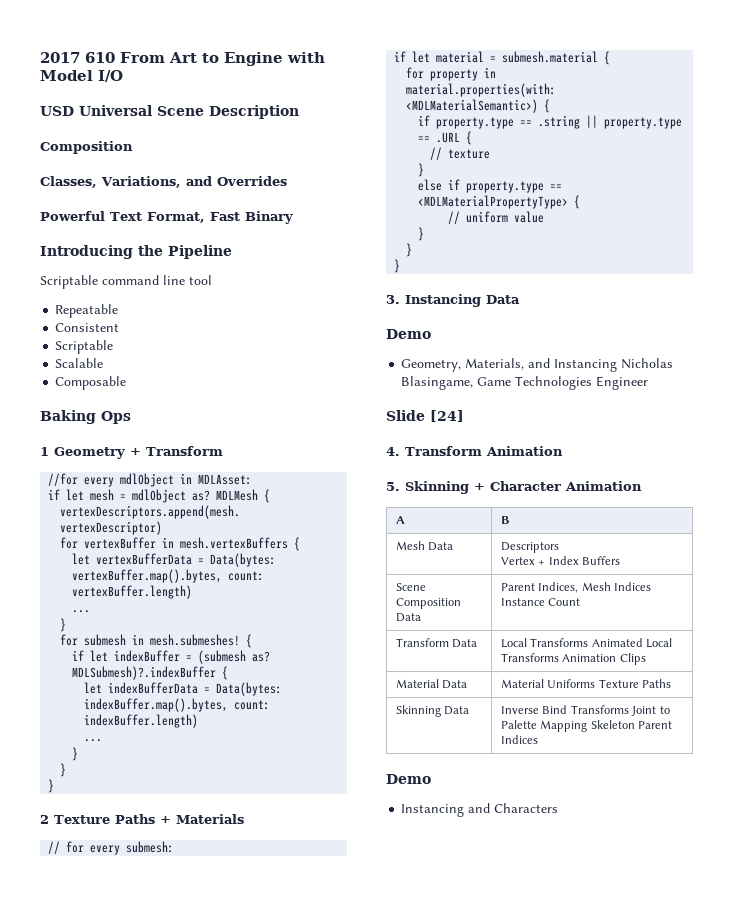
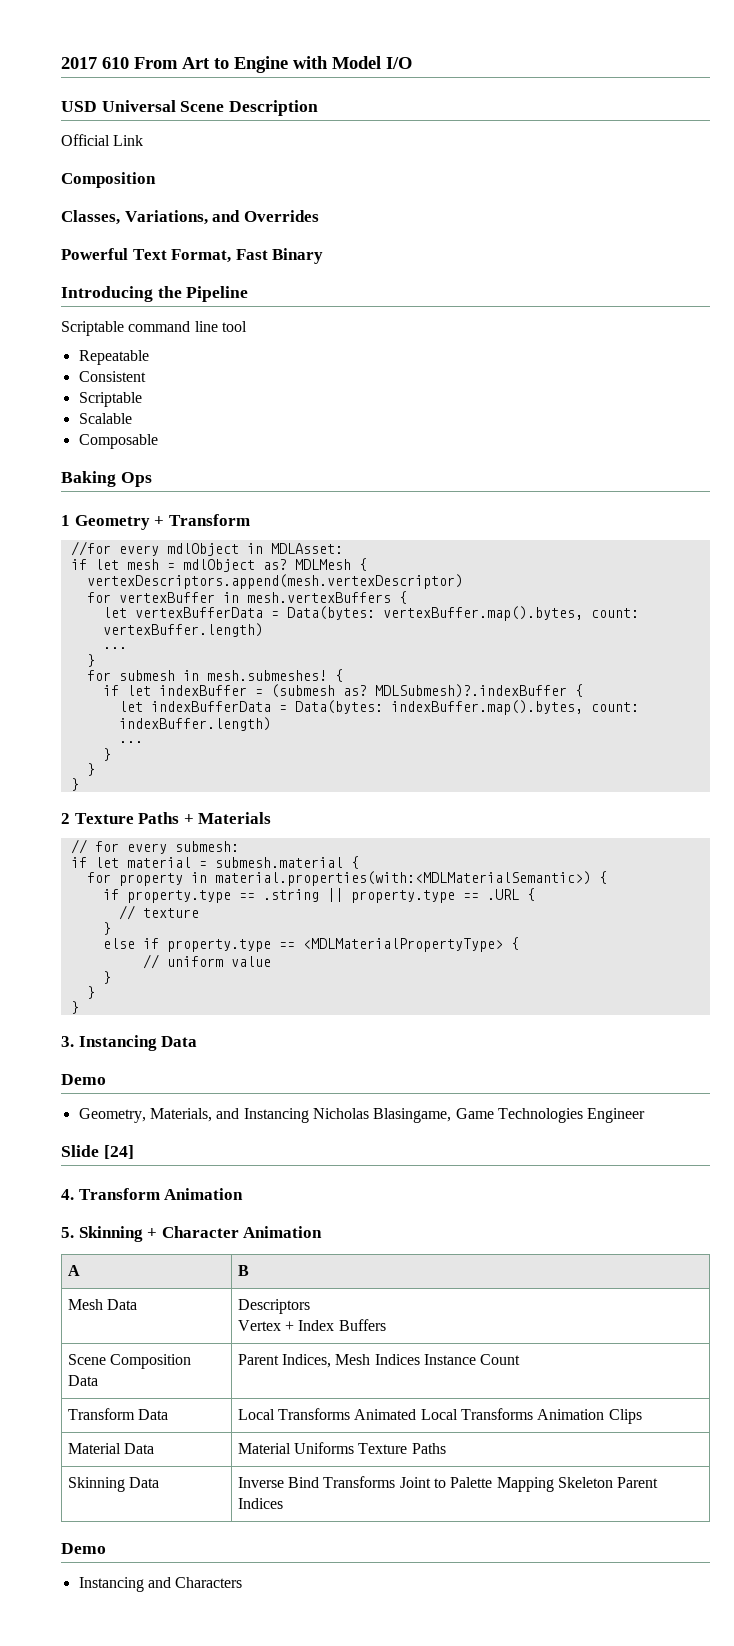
+ Official Link

